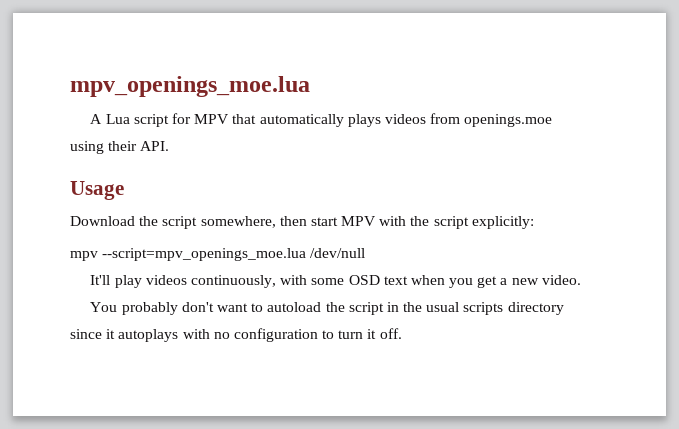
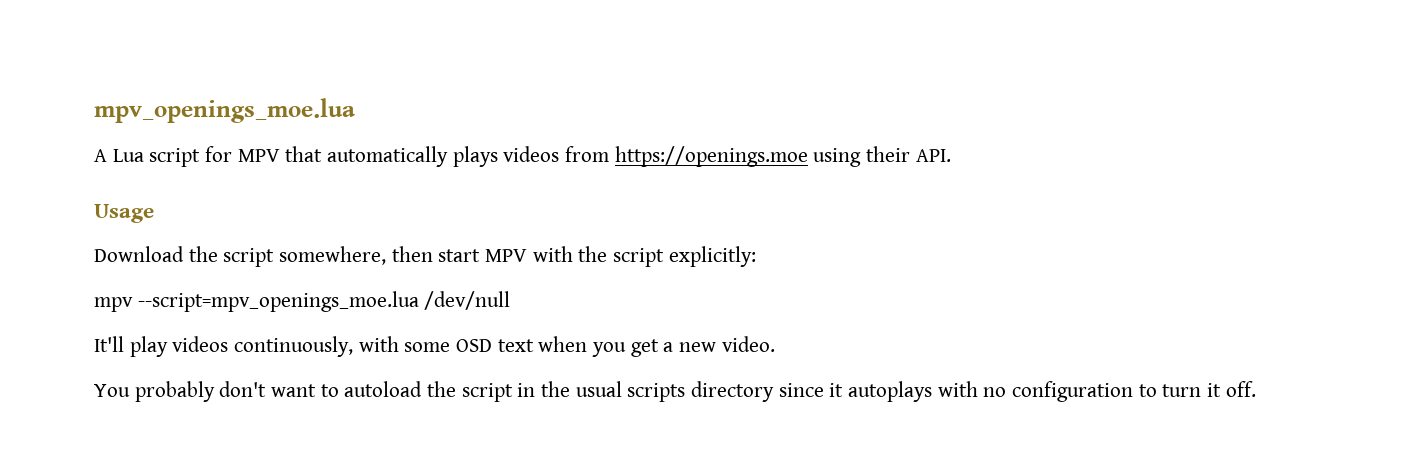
- A Lua script for MPV that automatically plays videos from openings.moe using their API.
+ A Lua script for MPV that automatically plays videos from https://openings.moe using their API.

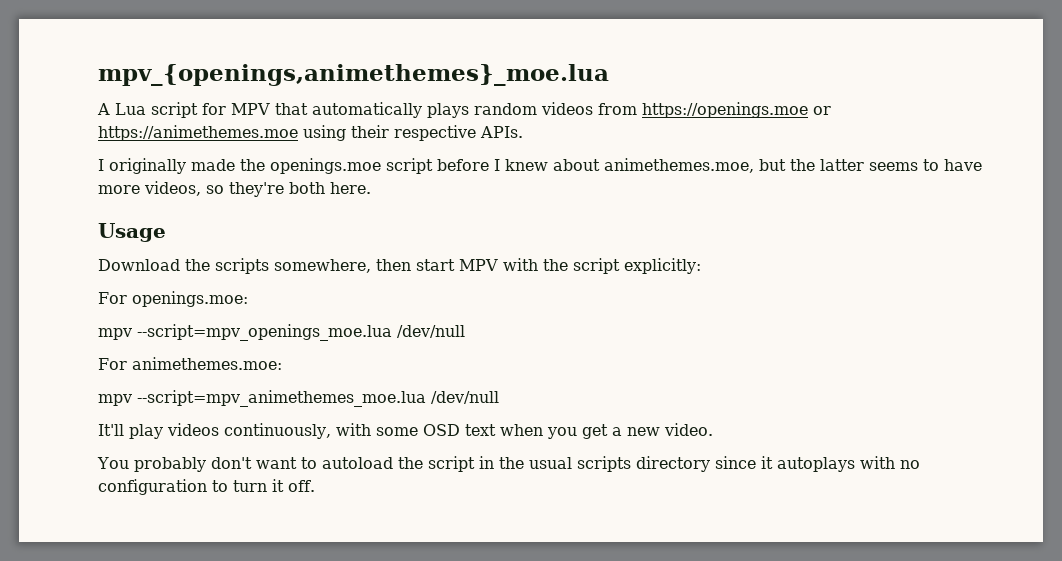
- mpv_openings_moe.lua
+ mpv_{openings,animethemes}_moe.lua
- A Lua script for MPV that automatically plays videos from https://openings.moe using their API.
+ A Lua script for MPV that automatically plays random videos from https://openings.moe or https://animethemes.moe using their respective APIs.
+ I originally made the openings.moe script before I knew about animethemes.moe, but the latter seems to have more videos, so they're both here.
- Download the script somewhere, then start MPV with the script explicitly:
+ Download the scripts somewhere, then start MPV with the script explicitly:
+ For openings.moe:
+ For animethemes.moe:
+ mpv --script=mpv_animethemes_moe.lua /dev/null

